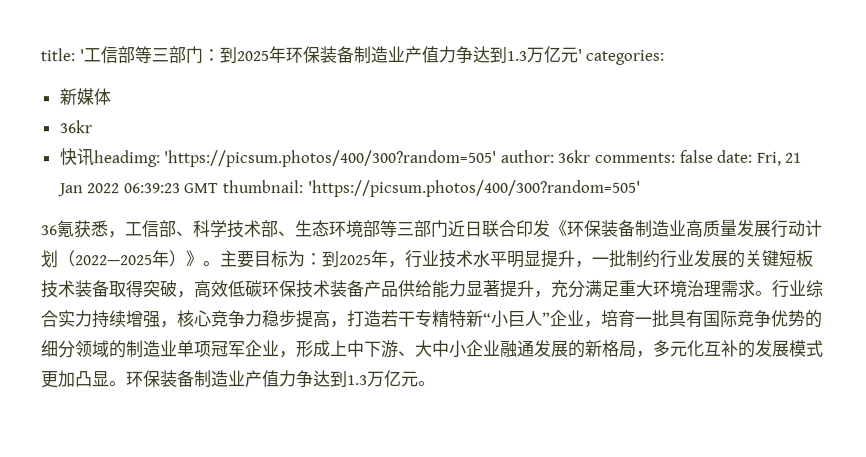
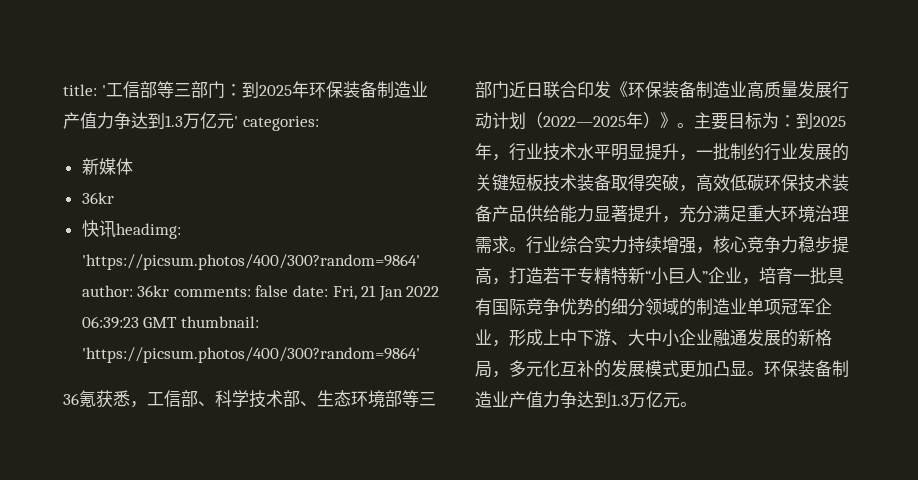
- 快讯headimg: 'https://picsum.photos/400/300?random=505' author: 36kr comments: false date: Fri, 21 Jan 2022 06:39:23 GMT thumbnail: 'https://picsum.photos/400/300?random=505'
+ 快讯headimg: 'https://picsum.photos/400/300?random=9864' author: 36kr comments: false date: Fri, 21 Jan 2022 06:39:23 GMT thumbnail: 'https://picsum.photos/400/300?random=9864'

